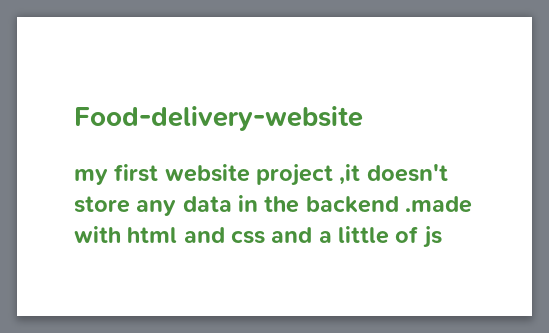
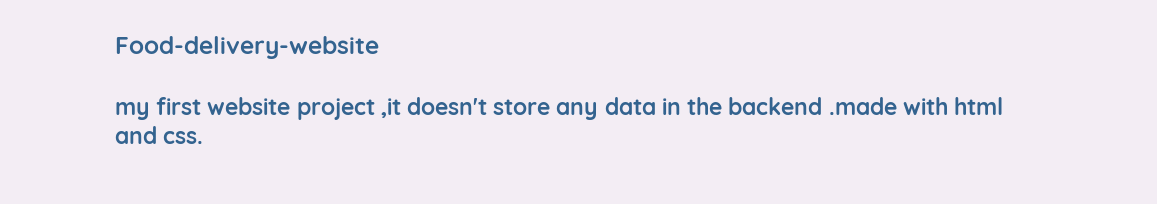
- my first website project ,it doesn't store any data in the backend .made with html and css and a little of js
+ my first website project ,it doesn't store any data in the backend .made with html and css.

